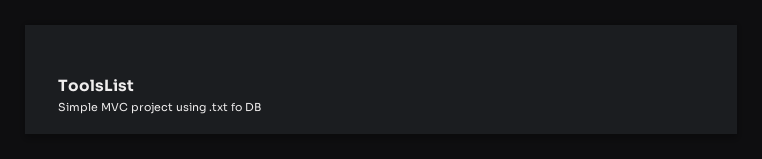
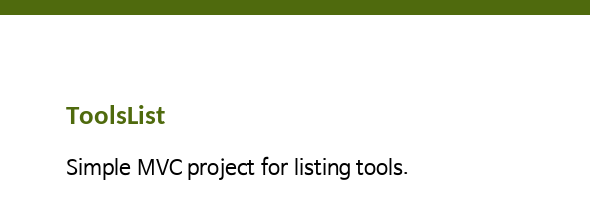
- Simple MVC project using .txt fo DB
+ Simple MVC project for listing tools.

